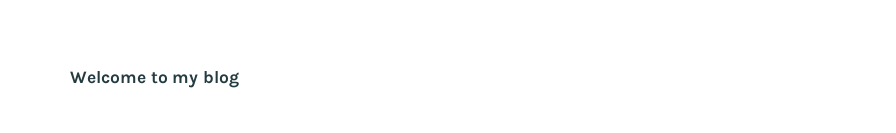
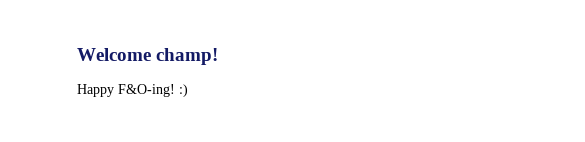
- Welcome to my blog
+ Welcome champ!
+ Happy F&O-ing! :)

